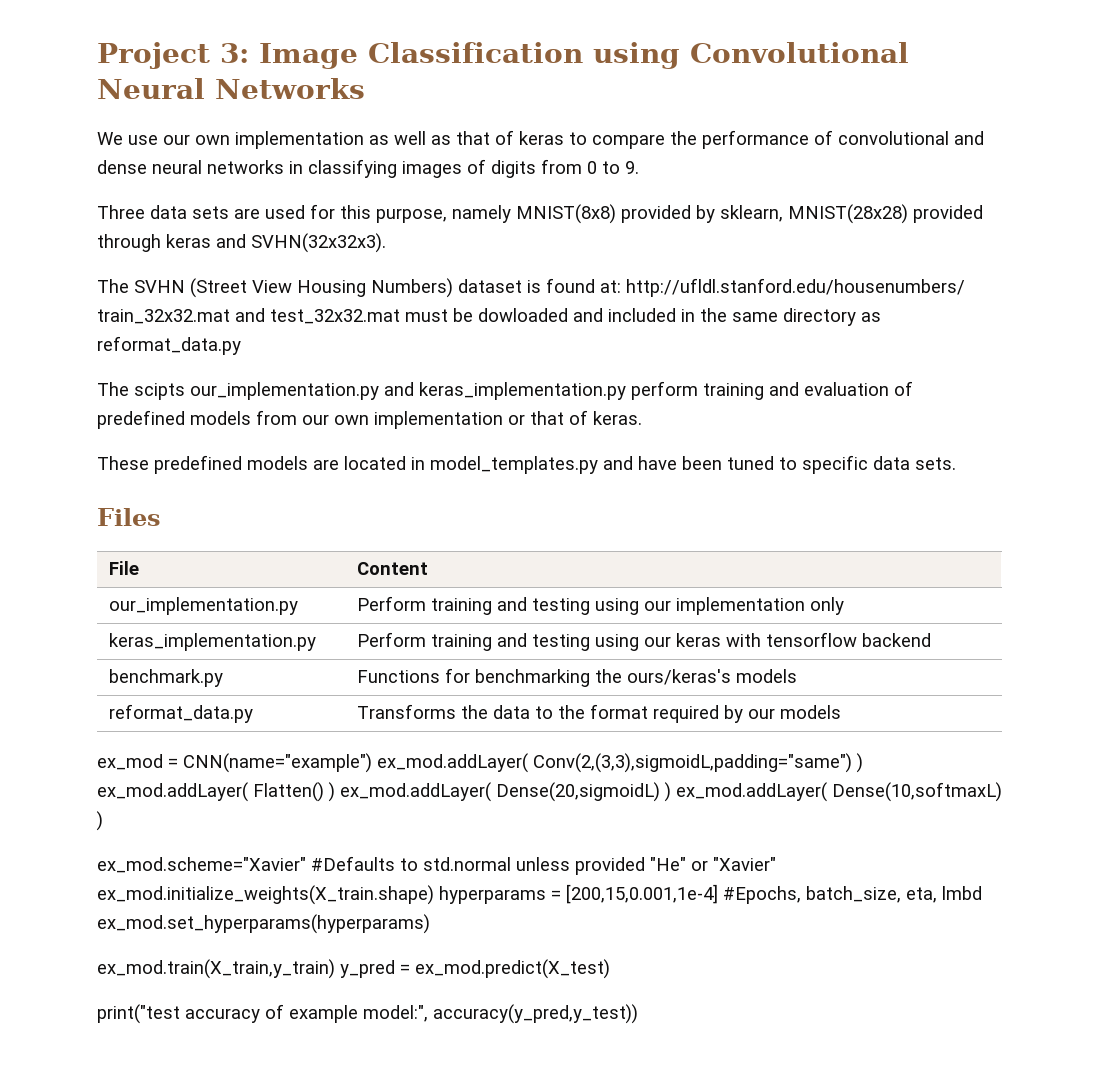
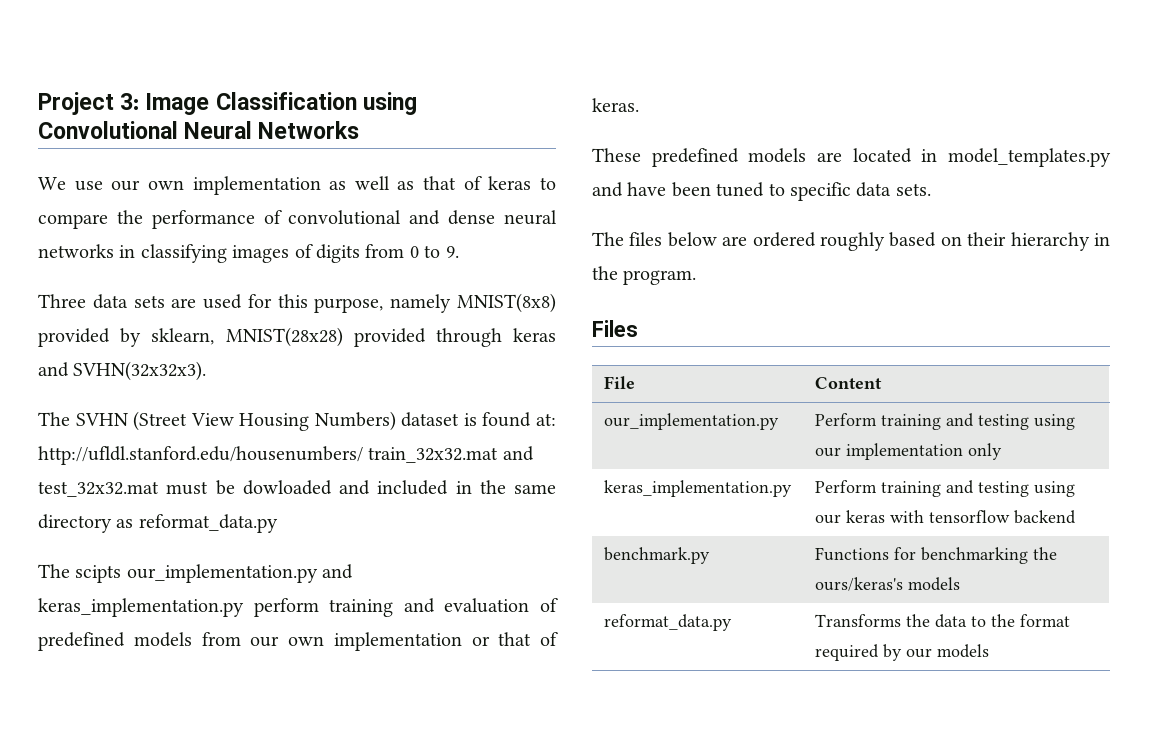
+ The files below are ordered roughly based on their hierarchy in the program.
- ex_mod = CNN(name="example") ex_mod.addLayer( Conv(2,(3,3),sigmoidL,padding="same") ) ex_mod.addLayer( Flatten() ) ex_mod.addLayer( Dense(20,sigmoidL) ) ex_mod.addLayer( Dense(10,softmaxL) )
- ex_mod.scheme="Xavier" #Defaults to std.normal unless provided "He" or "Xavier" ex_mod.initialize_weights(X_train.shape) hyperparams = [200,15,0.001,1e-4] #Epochs, batch_size, eta, lmbd ex_mod.set_hyperparams(hyperparams)
- ex_mod.train(X_train,y_train) y_pred = ex_mod.predict(X_test)
- print("test accuracy of example model:", accuracy(y_pred,y_test))

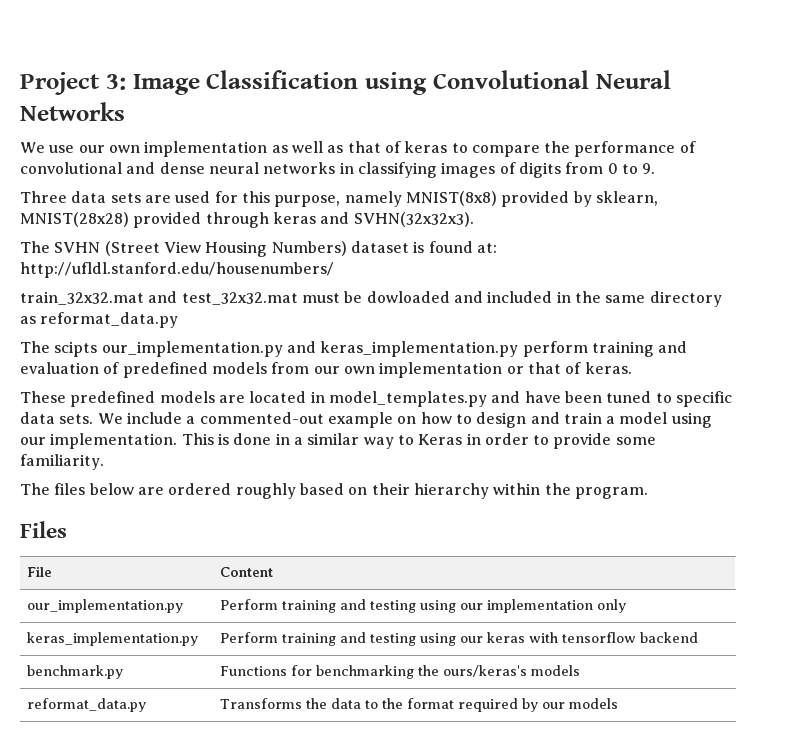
- The SVHN (Street View Housing Numbers) dataset is found at: http://ufldl.stanford.edu/housenumbers/ train_32x32.mat and test_32x32.mat must be dowloaded and included in the same directory as reformat_data.py
+ The SVHN (Street View Housing Numbers) dataset is found at: http://ufldl.stanford.edu/housenumbers/
+ train_32x32.mat and test_32x32.mat must be dowloaded and included in the same directory as reformat_data.py
+ We include a commented-out example on how to design and train a model using our implementation. This is done in a similar way to Keras in order to provide some familiarity.
- The files below are ordered roughly based on their hierarchy in the program.
+ The files below are ordered roughly based on their hierarchy within the program.

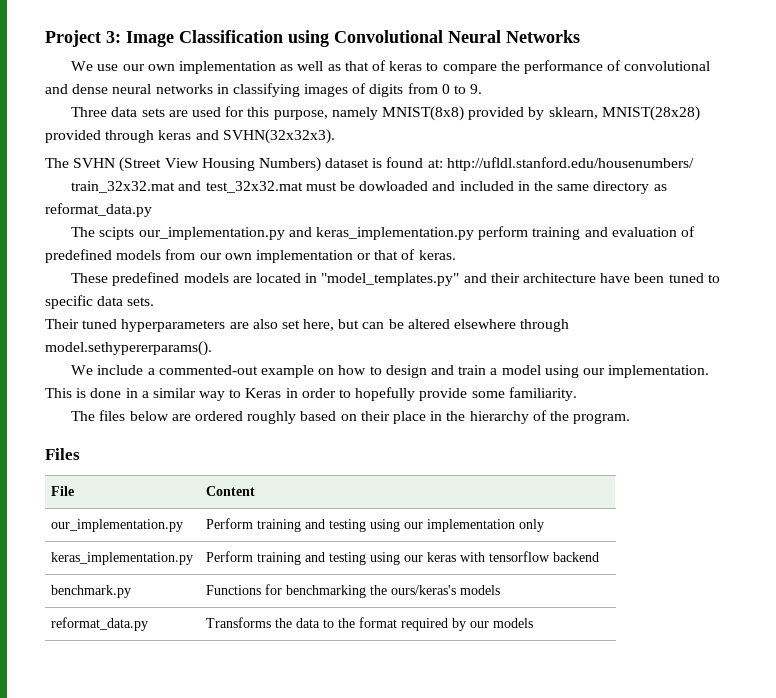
- These predefined models are located in model_templates.py and have been tuned to specific data sets. We include a commented-out example on how to design and train a model using our implementation.
+ These predefined models are located in "model_templates.py" and their architecture have been tuned to specific data sets.
+ Their tuned hyperparameters are also set here, but can be altered elsewhere through model.sethypererparams().
+ We include a commented-out example on how to design and train a model using our implementation.
- This is done in a similar way to Keras in order to provide some familiarity.
+ This is done in a similar way to Keras in order to hopefully provide some familiarity.
- The files below are ordered roughly based on their hierarchy within the program.
+ The files below are ordered roughly based on their place in the hierarchy of the program.

